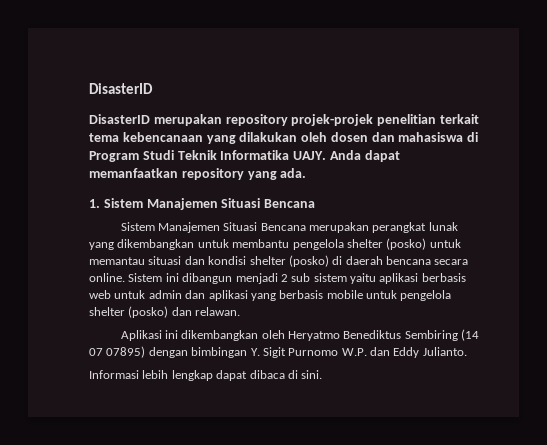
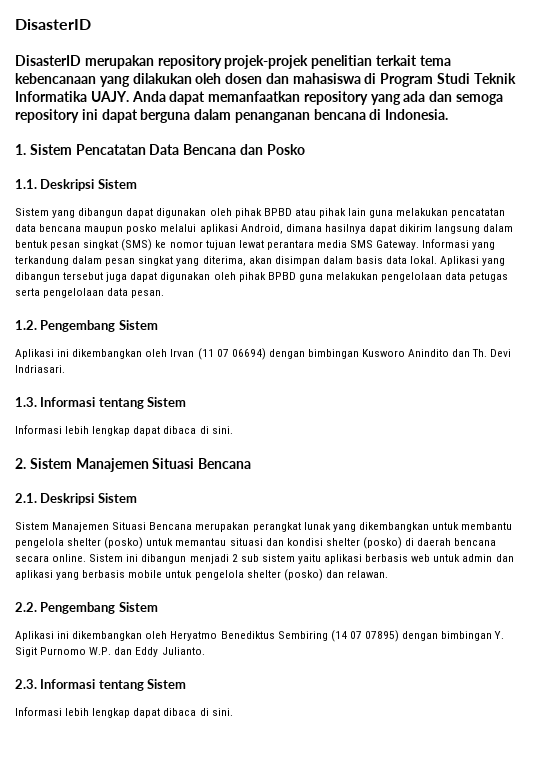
- Anda dapat memanfaatkan repository yang ada.
- 1. Sistem Manajemen Situasi Bencana
+ Anda dapat memanfaatkan repository yang ada dan semoga repository ini dapat berguna dalam penanganan bencana di Indonesia.
+ 1. Sistem Pencatatan Data Bencana dan Posko
+ 1.1. Deskripsi Sistem
+ Sistem yang dibangun dapat digunakan oleh pihak BPBD atau pihak lain guna melakukan pencatatan data bencana maupun posko melalui aplikasi Android, dimana hasilnya dapat dikirim langsung dalam bentuk pesan singkat (SMS) ke nomor tujuan lewat perantara media SMS Gateway. Informasi yang terkandung dalam pesan singkat yang diterima, akan disimpan dalam basis data lokal. Aplikasi yang dibangun tersebut juga dapat digunakan oleh pihak BPBD guna melakukan pengelolaan data petugas serta pengelolaan data pesan.
+ 1.2. Pengembang Sistem
+ Aplikasi ini dikembangkan oleh Irvan (11 07 06694) dengan bimbingan Kusworo Anindito dan Th. Devi Indriasari.
+ 1.3. Informasi tentang Sistem
+ Informasi lebih lengkap dapat dibaca di sini.
+ 2. Sistem Manajemen Situasi Bencana
+ 2.1. Deskripsi Sistem
+ 2.2. Pengembang Sistem
+ 2.3. Informasi tentang Sistem

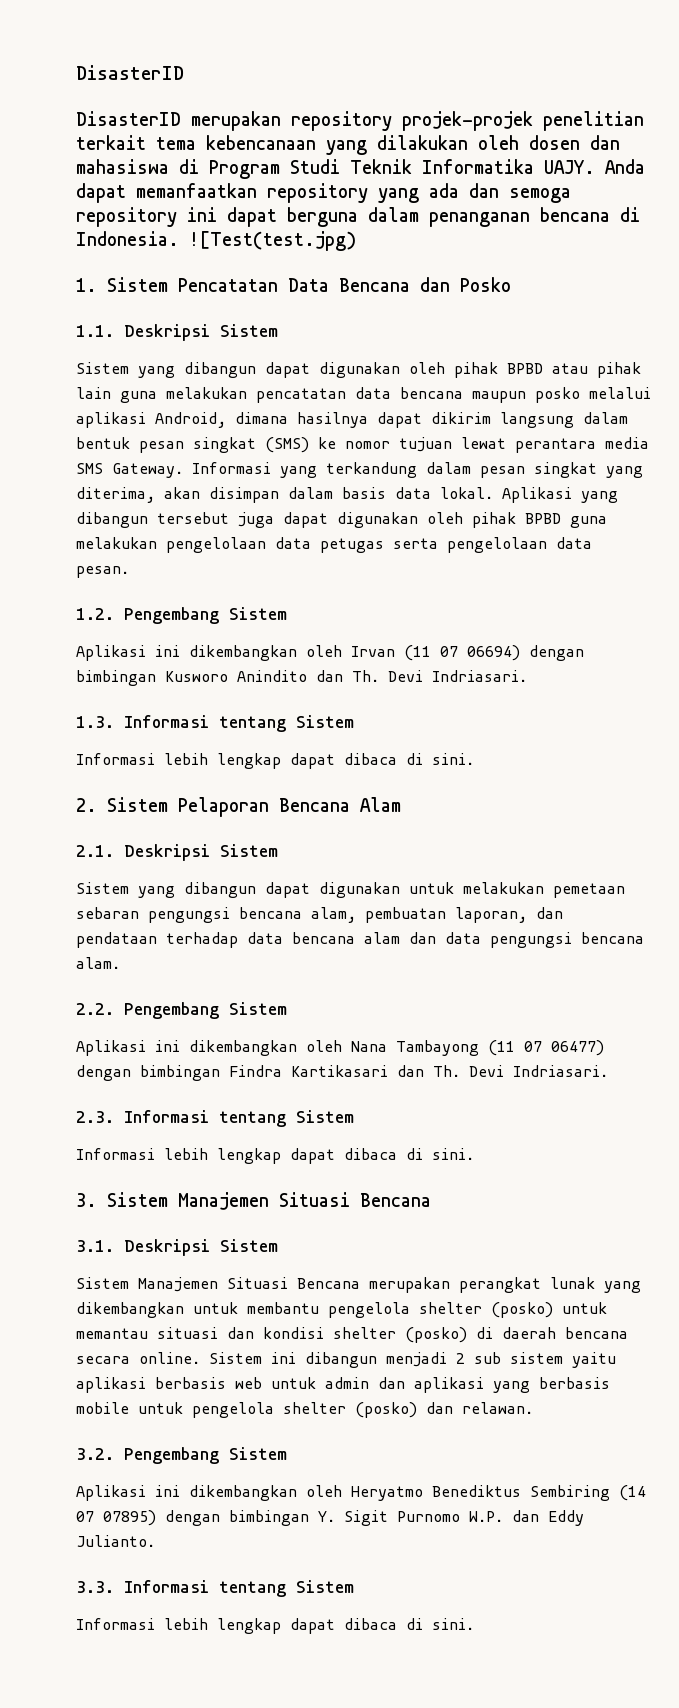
+ ![Test(test.jpg)
- 2. Sistem Manajemen Situasi Bencana
+ 2. Sistem Pelaporan Bencana Alam
+ 2.1. Deskripsi Sistem
+ Sistem yang dibangun dapat digunakan untuk melakukan pemetaan sebaran pengungsi bencana alam, pembuatan laporan, dan pendataan terhadap data bencana alam dan data pengungsi bencana alam.
+ 2.2. Pengembang Sistem
+ Aplikasi ini dikembangkan oleh Nana Tambayong (11 07 06477) dengan bimbingan Findra Kartikasari dan Th. Devi Indriasari.
+ 2.3. Informasi tentang Sistem
+ Informasi lebih lengkap dapat dibaca di sini.
+ 3. Sistem Manajemen Situasi Bencana
- 2.1. Deskripsi Sistem
+ 3.1. Deskripsi Sistem
- 2.2. Pengembang Sistem
+ 3.2. Pengembang Sistem
- 2.3. Informasi tentang Sistem
+ 3.3. Informasi tentang Sistem

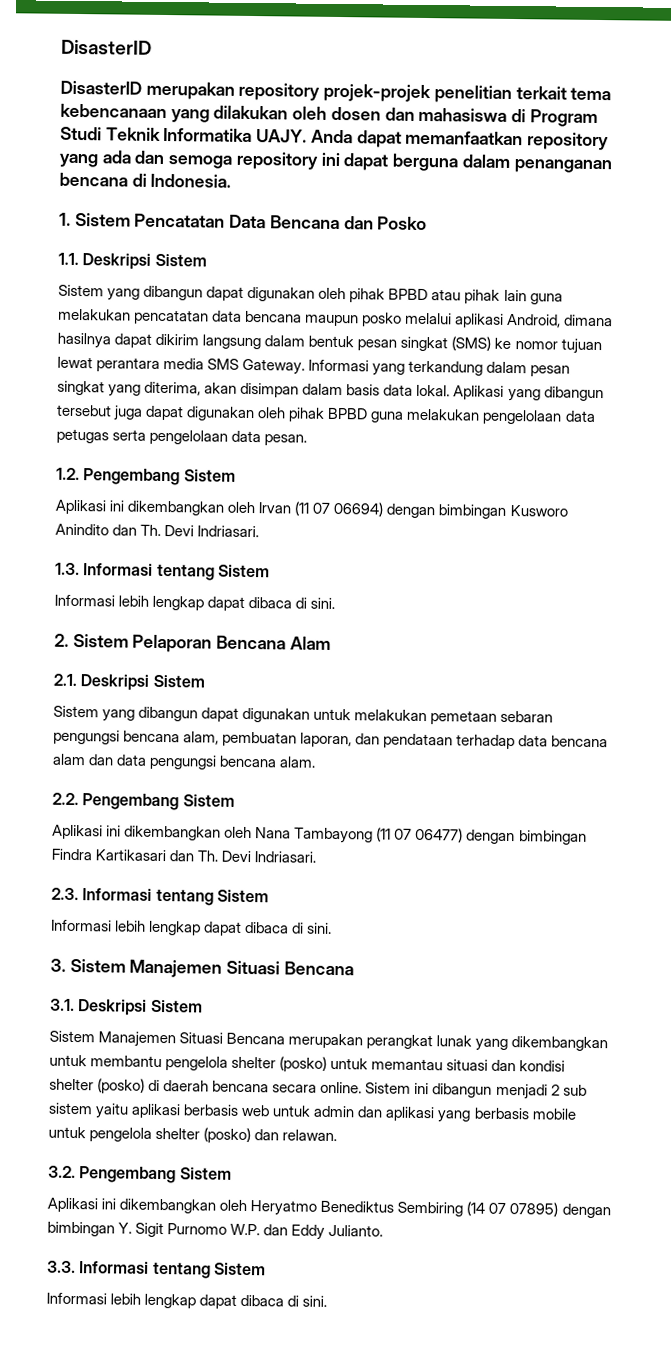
- ![Test(test.jpg)

